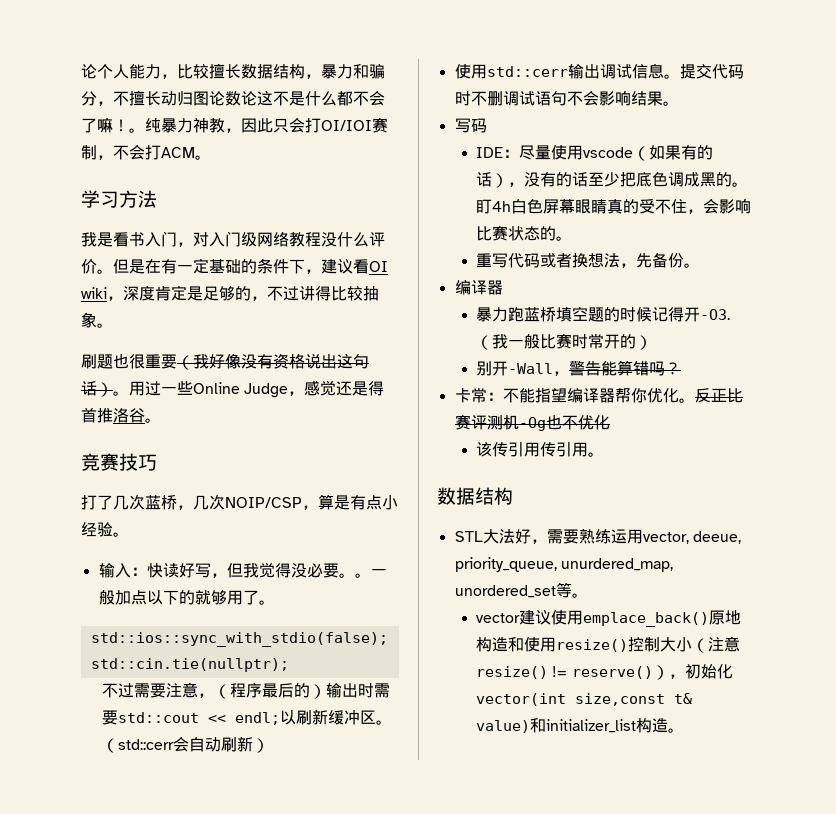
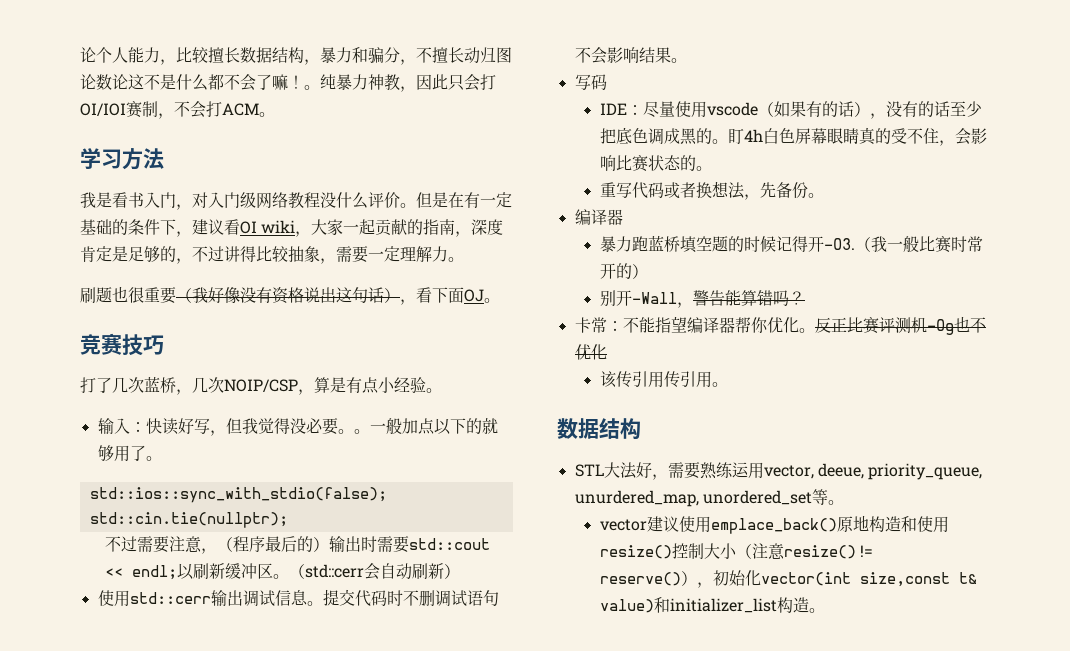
- 但是在有一定基础的条件下，建议看OI wiki，深度肯定是足够的，不过讲得比较抽象。
+ 但是在有一定基础的条件下，建议看OI wiki，大家一起贡献的指南，深度肯定是足够的，不过讲得比较抽象，需要一定理解力。
- 刷题也很重要（我好像没有资格说出这句话）。用过一些Online Judge，感觉还是得首推洛谷。
+ 刷题也很重要（我好像没有资格说出这句话），看下面OJ。

